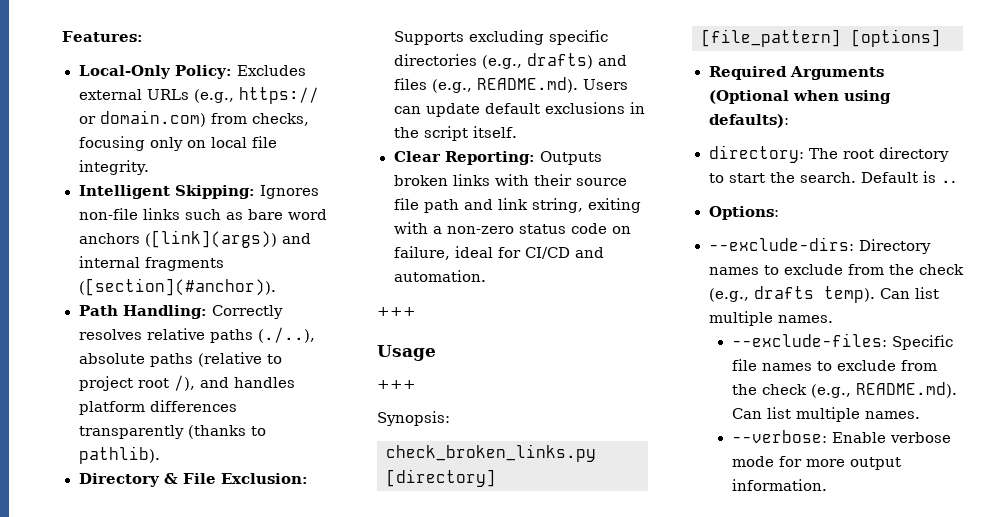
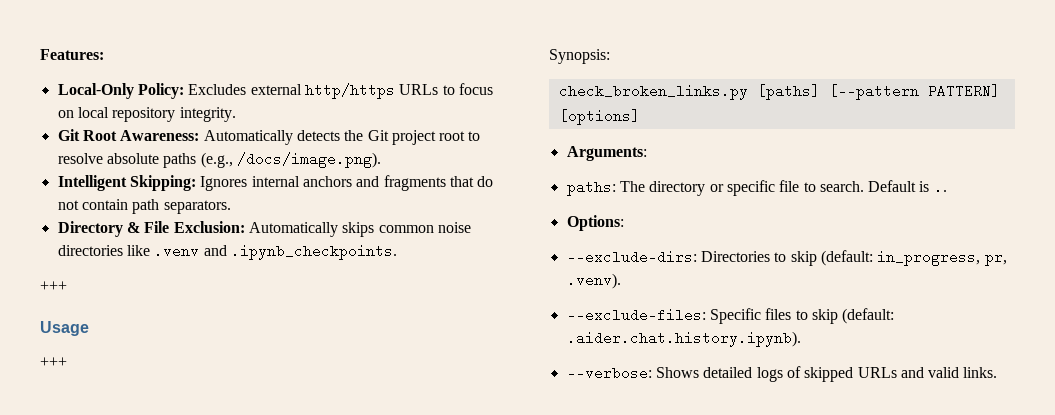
- Local-Only Policy: Excludes external URLs (e.g., https:// or domain.com) from checks, focusing only on local file integrity.
+ Local-Only Policy: Excludes external http/https URLs to focus on local repository integrity.
- Intelligent Skipping: Ignores non-file links such as bare word anchors ([link](args)) and internal fragments ([section](#anchor)).
- Path Handling: Correctly resolves relative paths (./..), absolute paths (relative to project root /), and handles platform differences transparently (thanks to pathlib).
- Directory & File Exclusion: Supports excluding specific directories (e.g., drafts) and files (e.g., README.md). Users can update default exclusions in the script itself.
- Clear Reporting: Outputs broken links with their source file path and link string, exiting with a non-zero status code on failure, ideal for CI/CD and automation.
+ Git Root Awareness: Automatically detects the Git project root to resolve absolute paths (e.g., /docs/image.png).
+ Intelligent Skipping: Ignores internal anchors and fragments that do not contain path separators.
+ Directory & File Exclusion: Automatically skips common noise directories like .venv and .ipynb_checkpoints.
- check_broken_links.py [directory] [file_pattern] [options]
- Required Arguments (Optional when using defaults):
- directory: The root directory to start the search.
+ check_broken_links.py [paths] [--pattern PATTERN] [options]
+ Arguments:
+ paths: The directory or specific file to search.
- --exclude-dirs: Directory names to exclude from the check (e.g., drafts temp). Can list multiple names.
- --exclude-files: Specific file names to exclude from the check (e.g., README.md). Can list multiple names.
- --verbose: Enable verbose mode for more output information.
+ --exclude-dirs: Directories to skip (default: in_progress, pr, .venv).
+ --exclude-files: Specific files to skip (default: .aider.chat.history.ipynb).
+ --verbose: Shows detailed logs of skipped URLs and valid links.

